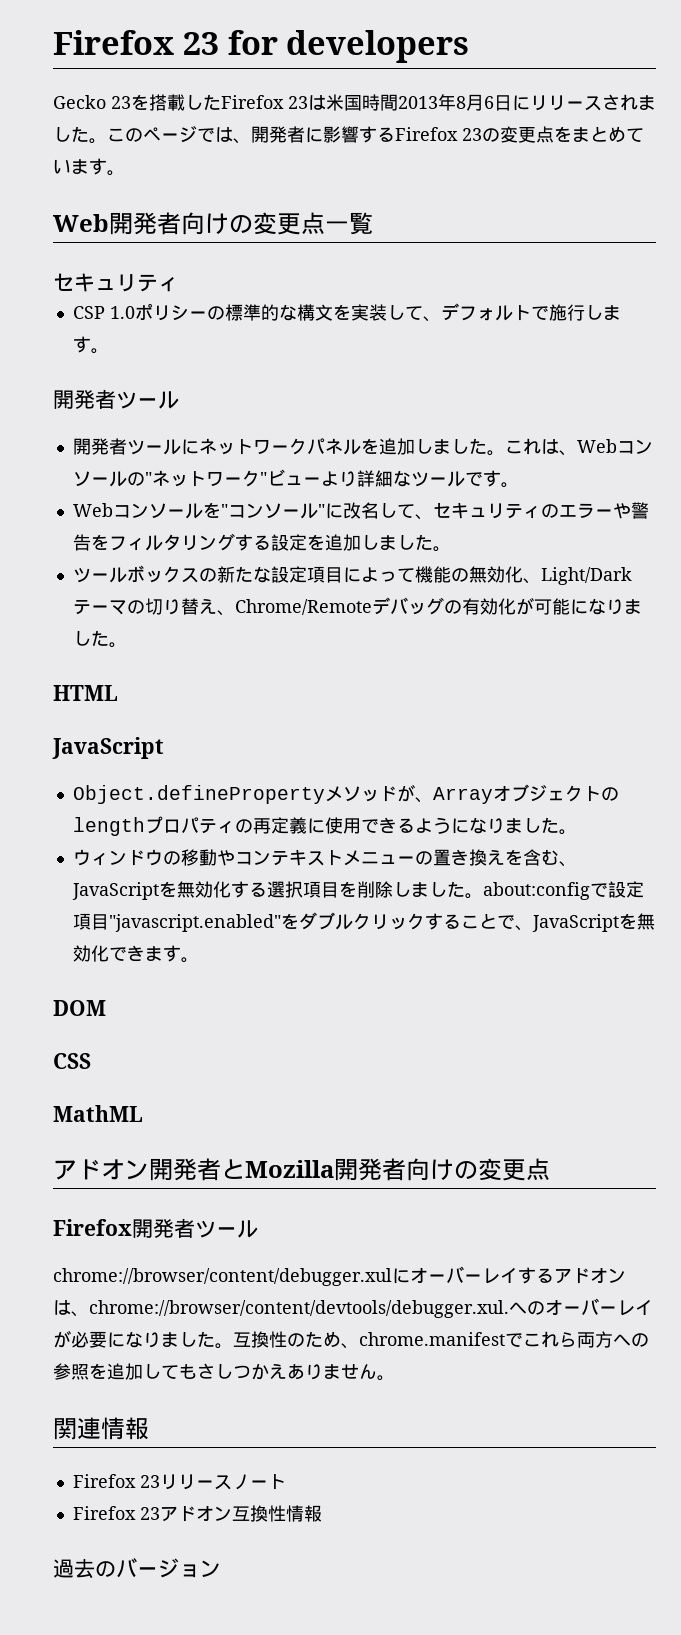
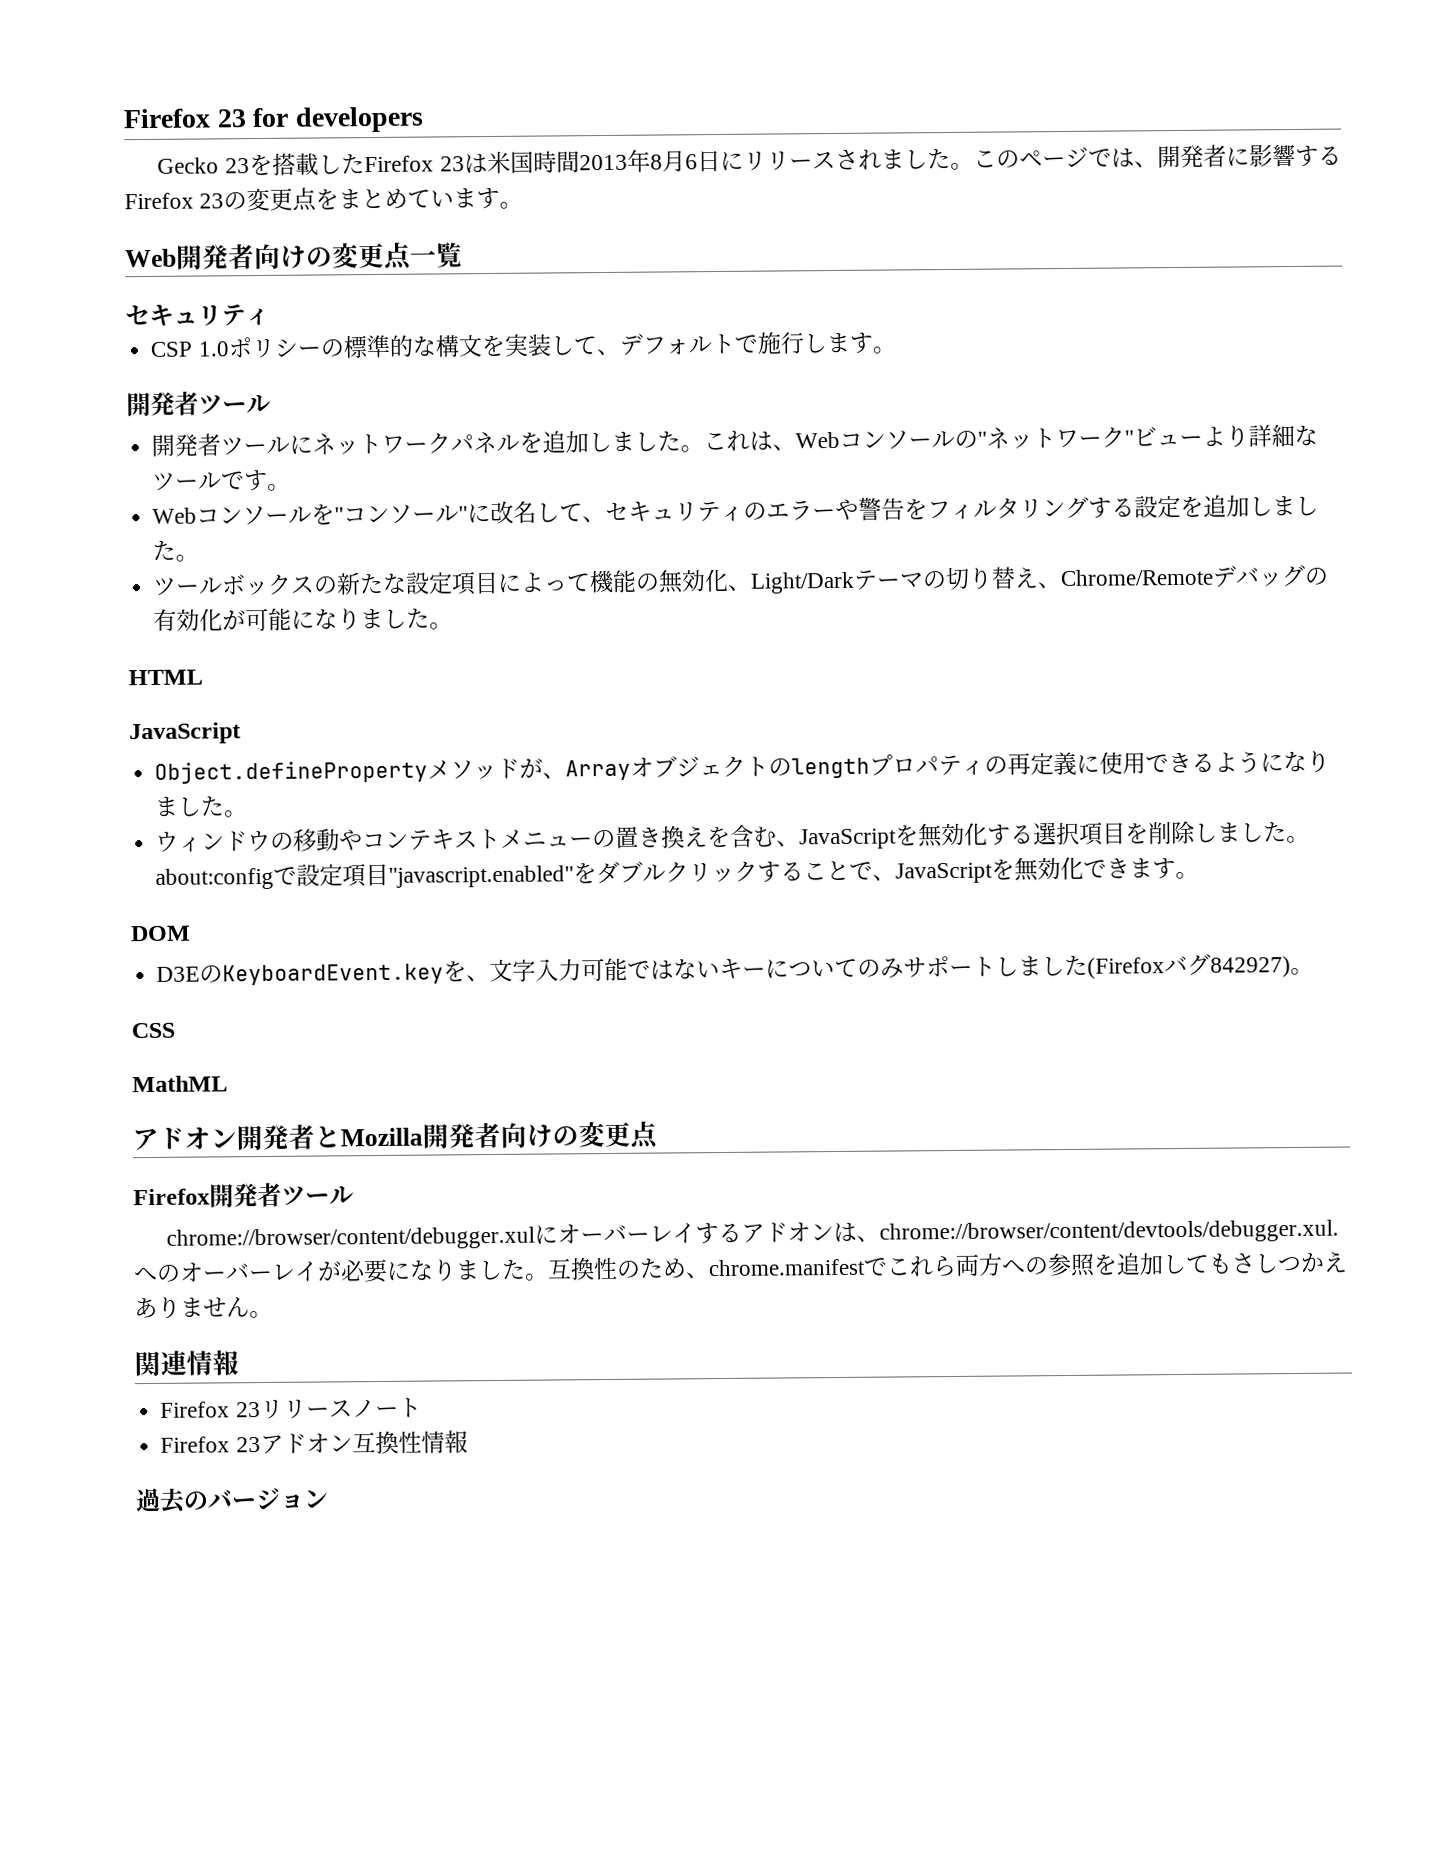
+ D3EのKeyboardEvent.keyを、文字入力可能ではないキーについてのみサポートしました(Firefoxバグ842927)。

